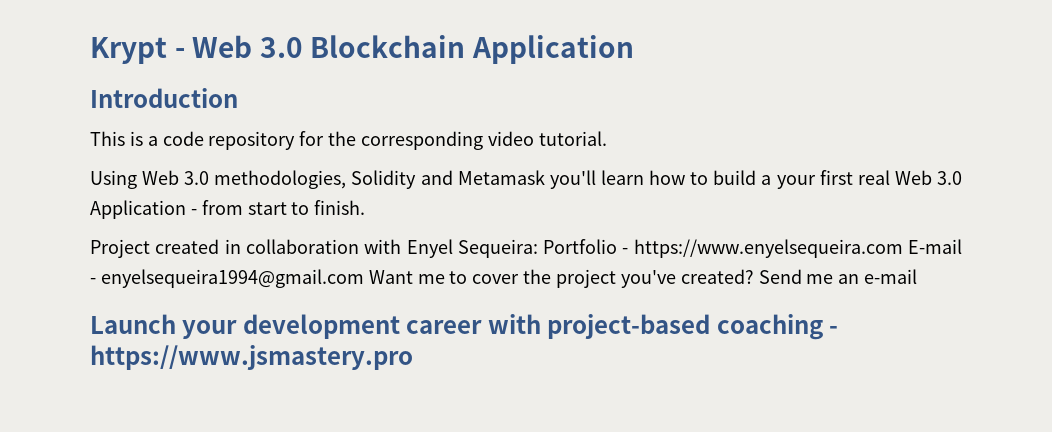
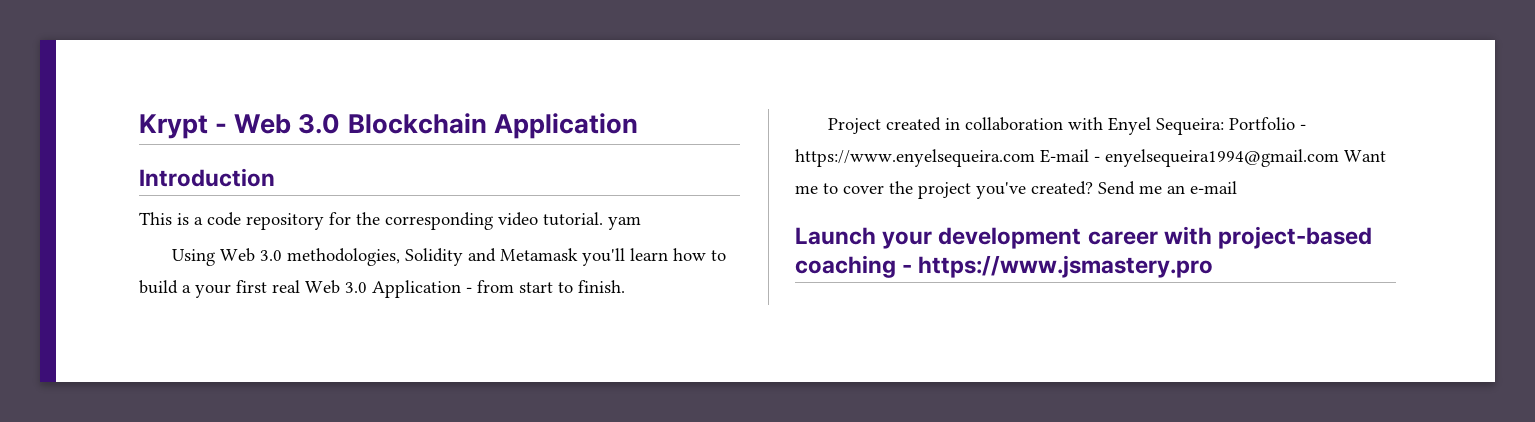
- This is a code repository for the corresponding video tutorial.
+ This is a code repository for the corresponding video tutorial. yam

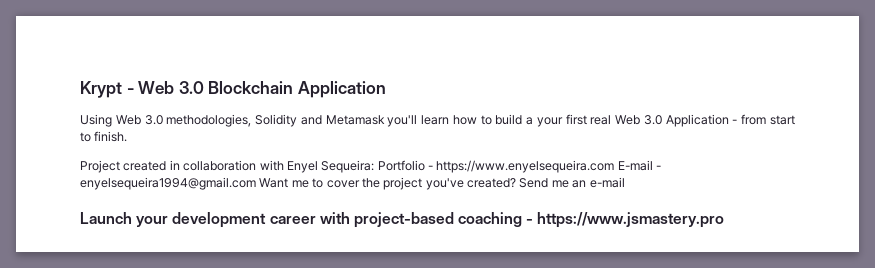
- Introduction
- This is a code repository for the corresponding video tutorial. yam

